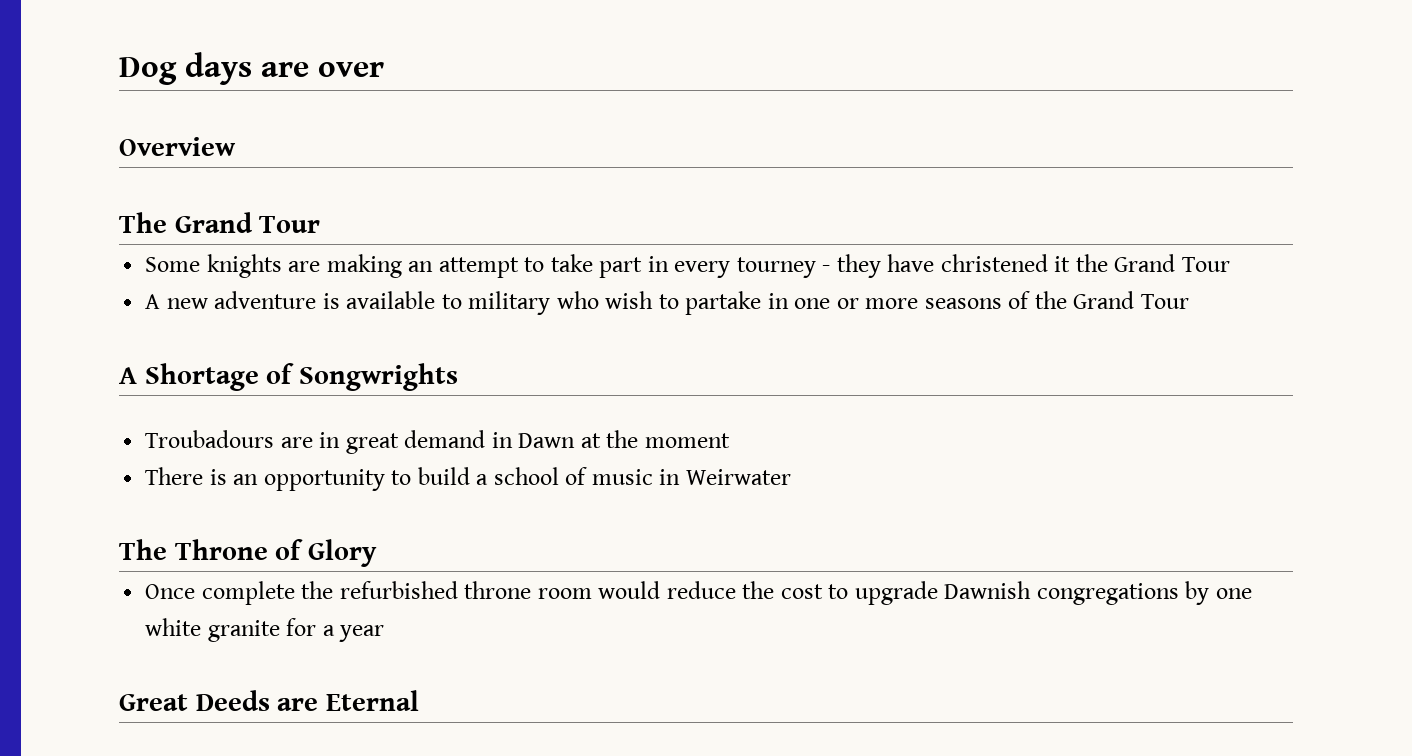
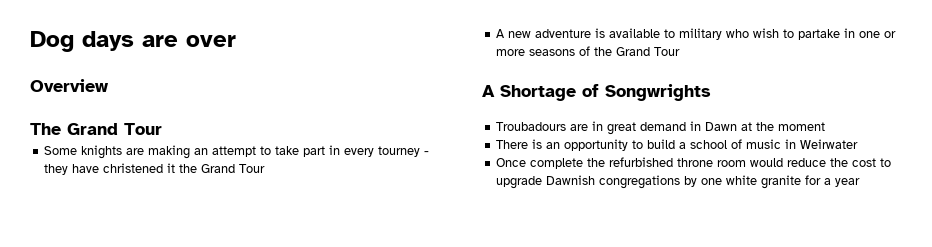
- The Throne of Glory
- Great Deeds are Eternal

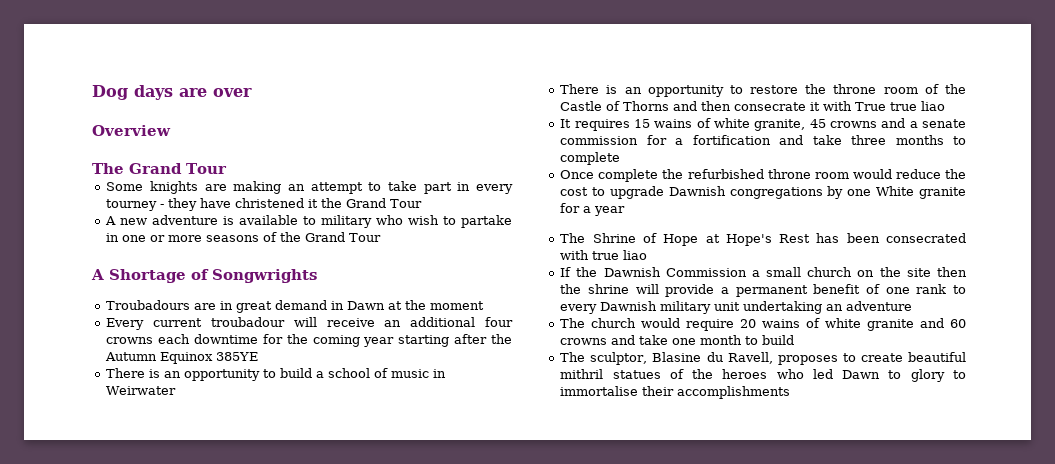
+ Every current troubadour will receive an additional four crowns each downtime for the coming year starting after the Autumn Equinox 385YE
+ There is an opportunity to restore the throne room of the Castle of Thorns and then consecrate it with True true liao
+ It requires 15 wains of white granite, 45 crowns and a senate commission for a fortification and take three months to complete
- Once complete the refurbished throne room would reduce the cost to upgrade Dawnish congregations by one white granite for a year
+ Once complete the refurbished throne room would reduce the cost to upgrade Dawnish congregations by one White granite for a year
+ The Shrine of Hope at Hope's Rest has been consecrated with true liao
+ If the Dawnish Commission a small church on the site then the shrine will provide a permanent benefit of one rank to every Dawnish military unit undertaking an adventure
+ The church would require 20 wains of white granite and 60 crowns and take one month to build
+ The sculptor, Blasine du Ravell, proposes to create beautiful mithril statues of the heroes who led Dawn to glory to immortalise their accomplishments

